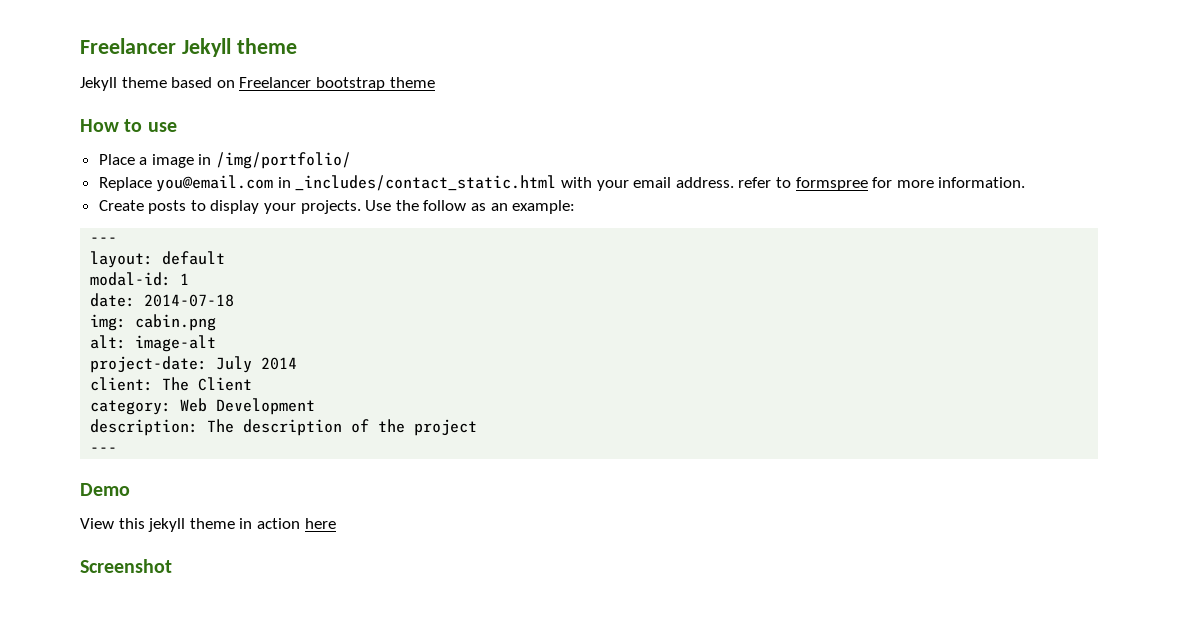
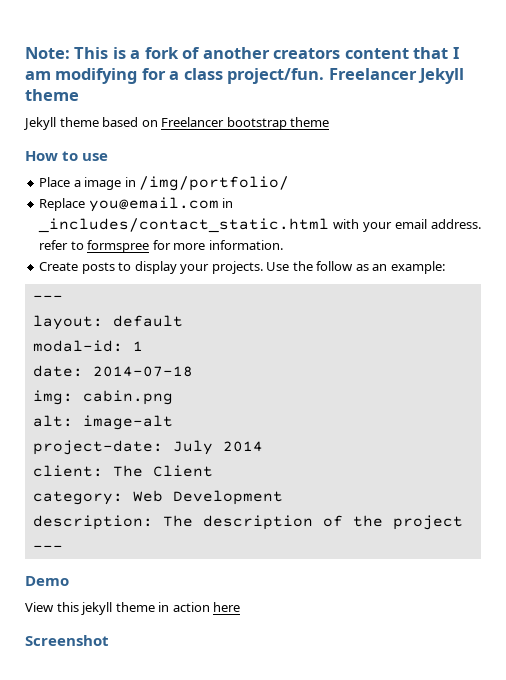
+ Note: This is a fork of another creators content that I am modifying for a class project/fun.

